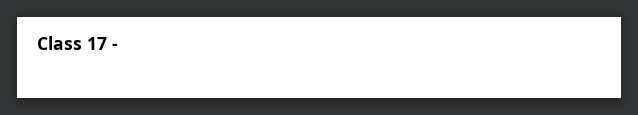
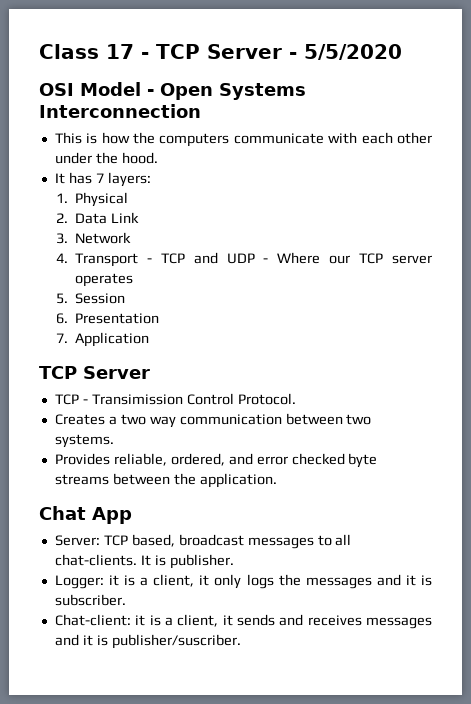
- Class 17 -
+ Class 17 - TCP Server - 5/5/2020
+ OSI Model - Open Systems Interconnection
+ This is how the computers communicate with each other under the hood.
+ It has 7 layers:
+ 1. Physical
+ 2. Data Link
+ 3. Network
+ 4. Transport - TCP and UDP - Where our TCP server operates
+ 5. Session
+ 6. Presentation
+ 7. Application
+ TCP Server
+ TCP - Transimission Control Protocol.
+ Creates a two way communication between two systems.
+ Provides reliable, ordered, and error checked byte streams between the application.
+ Chat App
+ Server: TCP based, broadcast messages to all chat-clients. It is publisher.
+ Logger: it is a client, it only logs the messages and it is subscriber.
+ Chat-client: it is a client, it sends and receives messages and it is publisher/suscriber.

